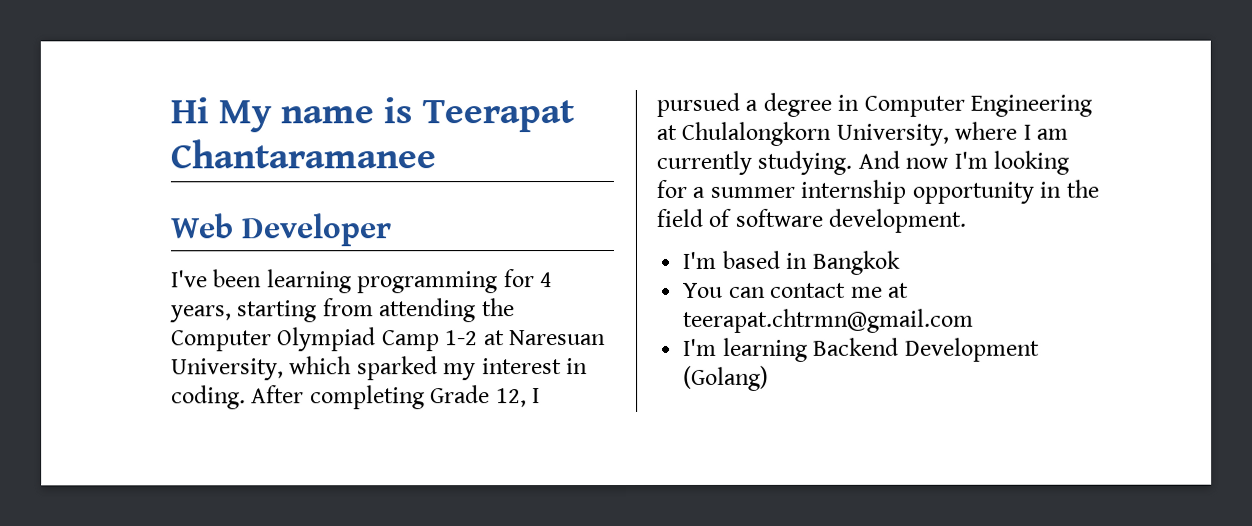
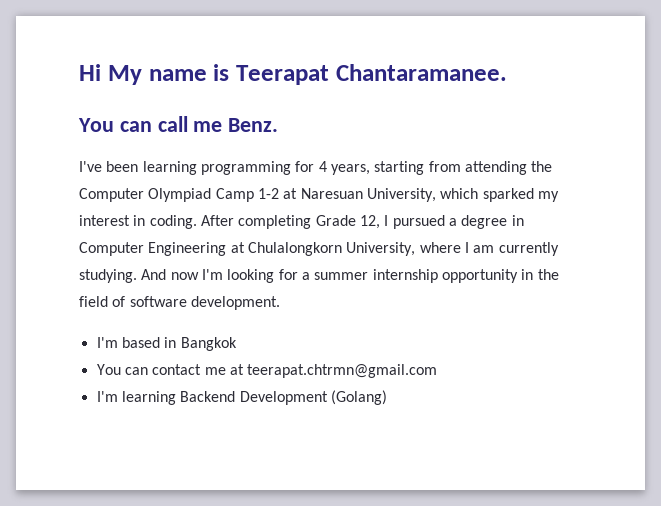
- Hi My name is Teerapat Chantaramanee
- Web Developer
+ Hi My name is Teerapat Chantaramanee.
+ You can call me Benz.

